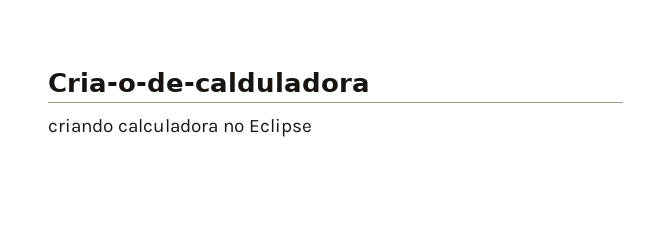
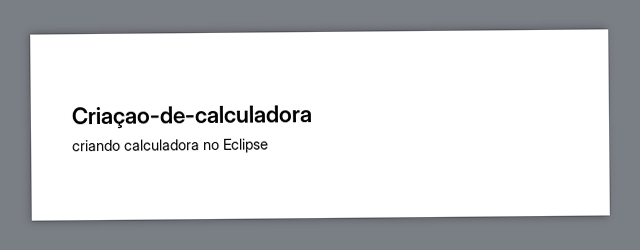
- Cria-o-de-calduladora
+ Criaçao-de-calculadora

